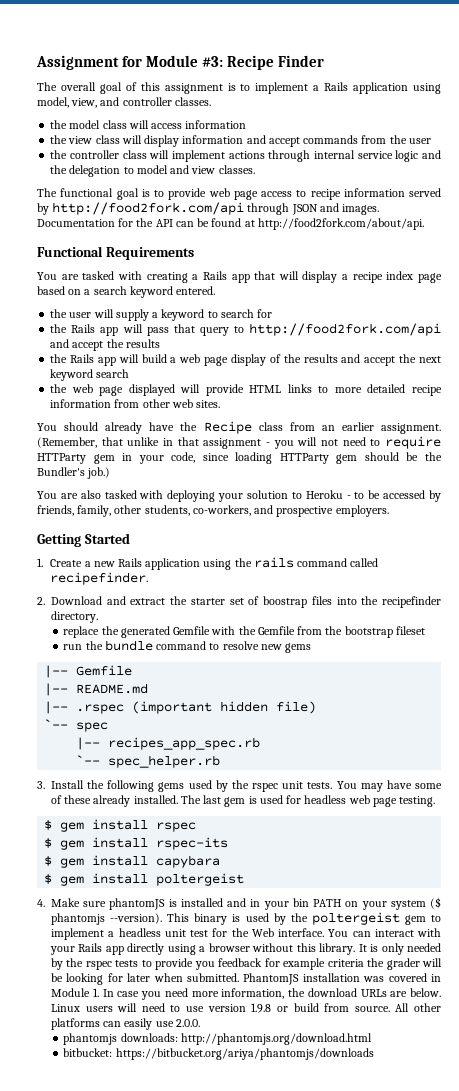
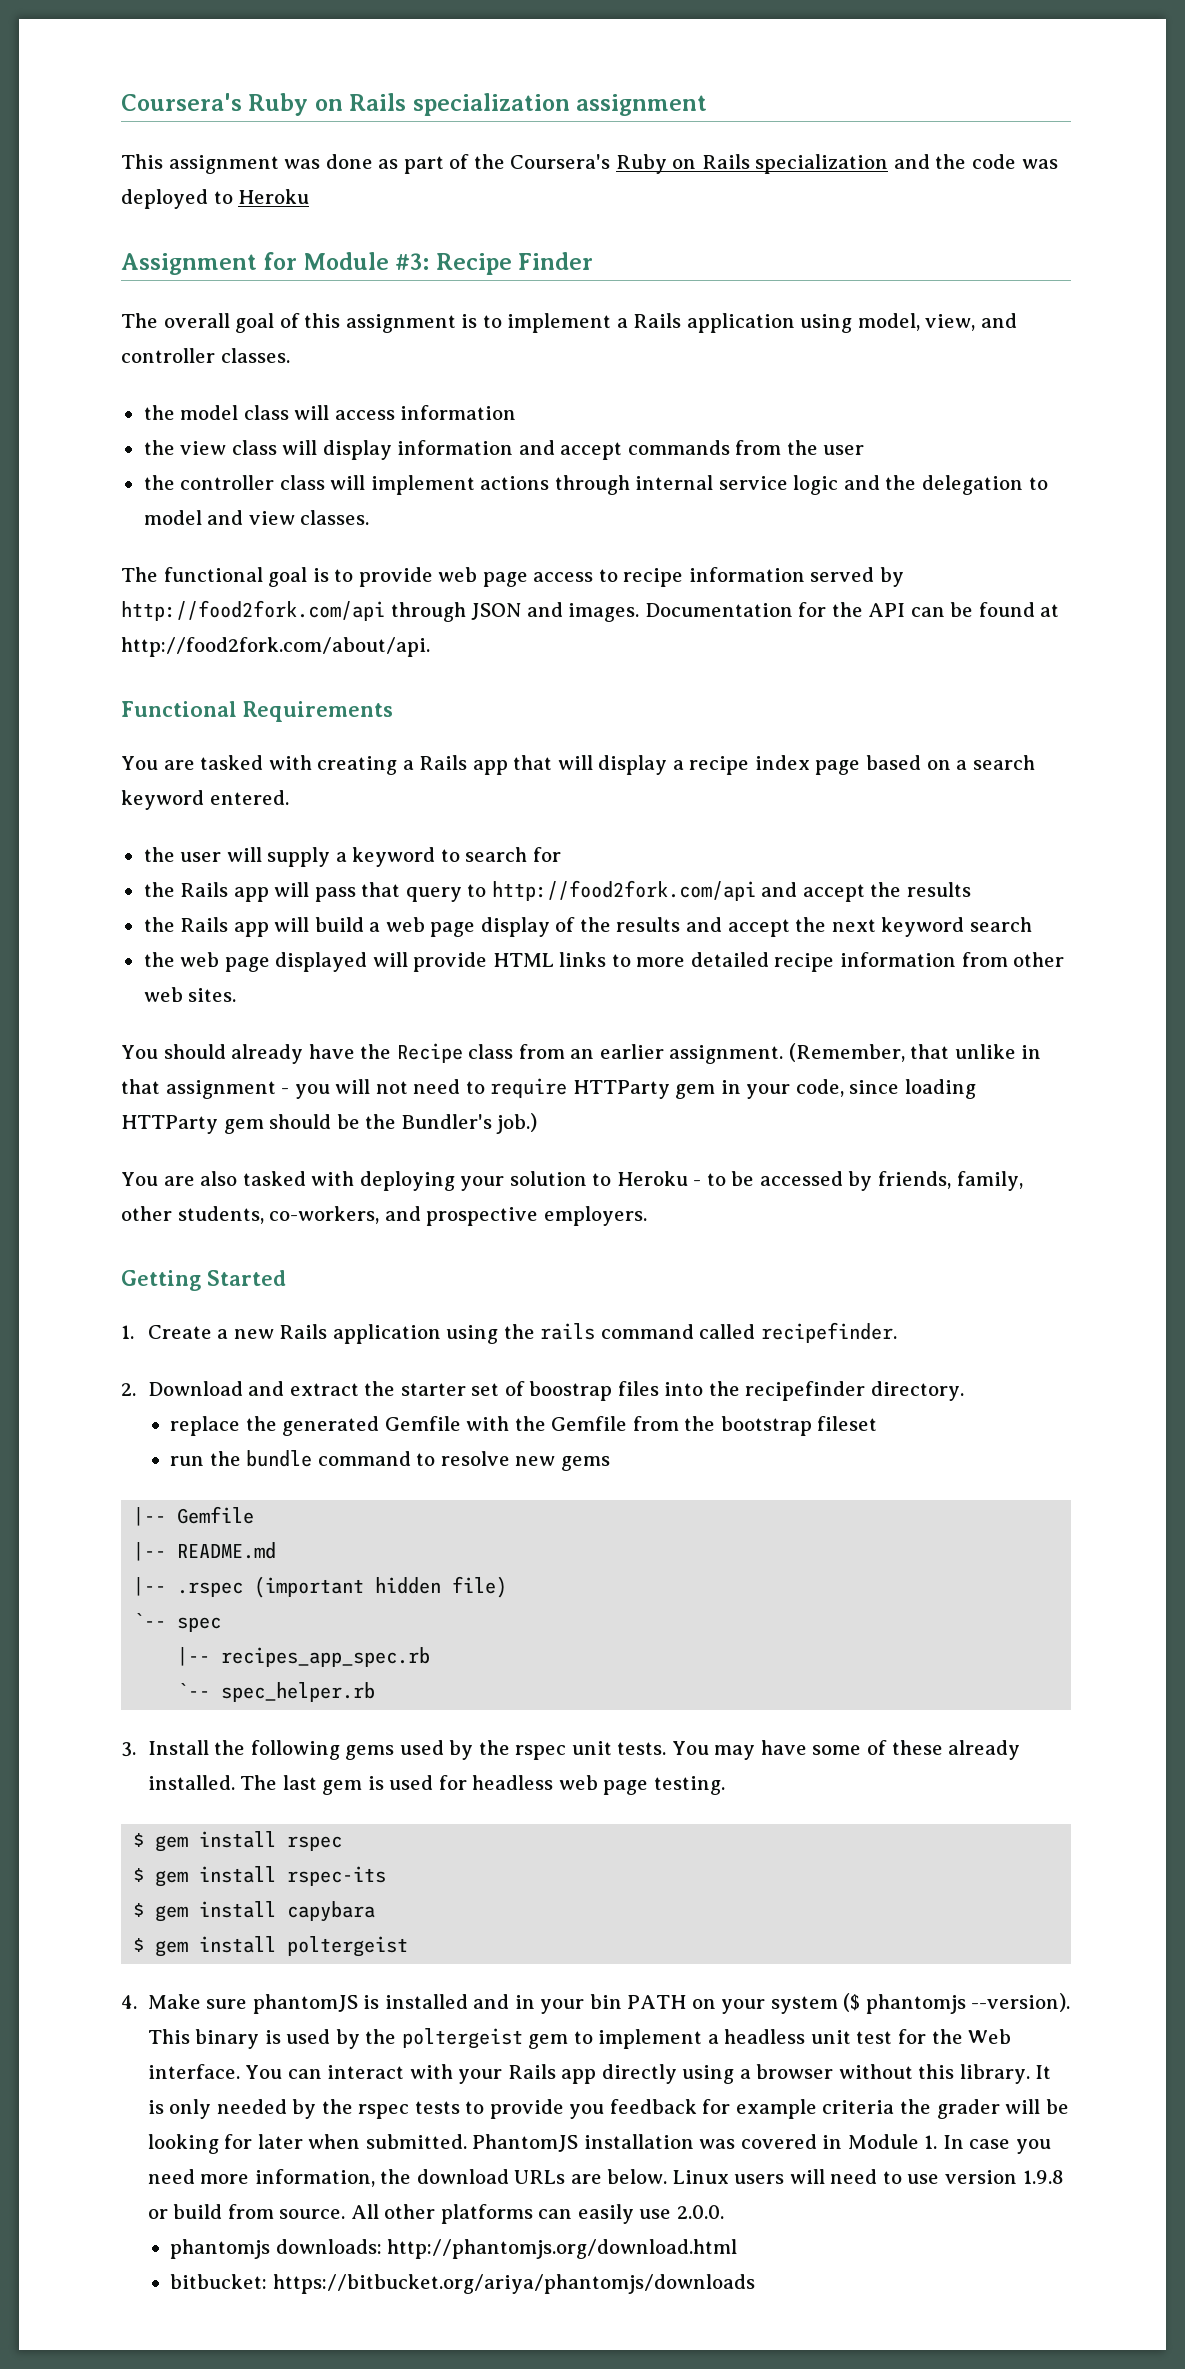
+ Coursera's Ruby on Rails specialization assignment
+ This assignment was done as part of the Coursera's Ruby on Rails specialization and the code was deployed to Heroku

